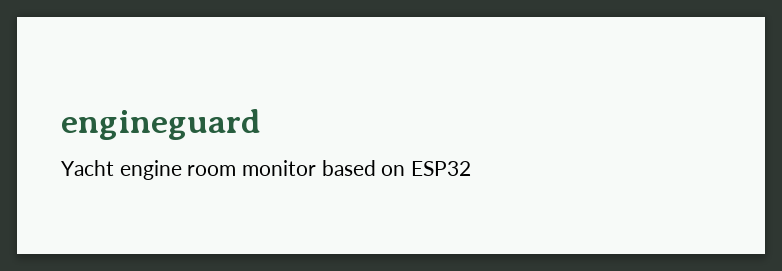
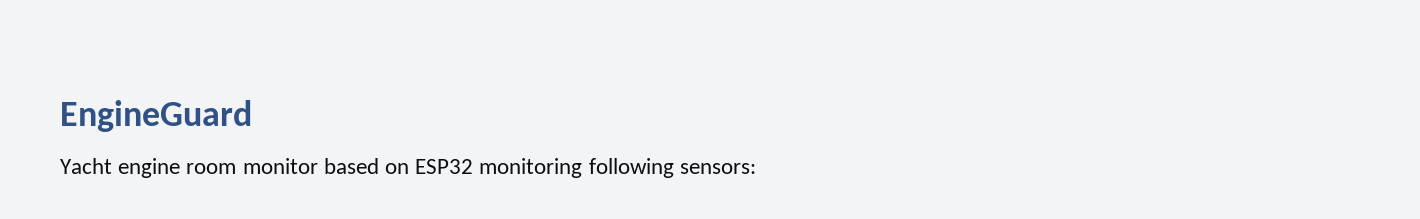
- engineguard
+ EngineGuard
- Yacht engine room monitor based on ESP32
+ Yacht engine room monitor based on ESP32 monitoring following sensors:

